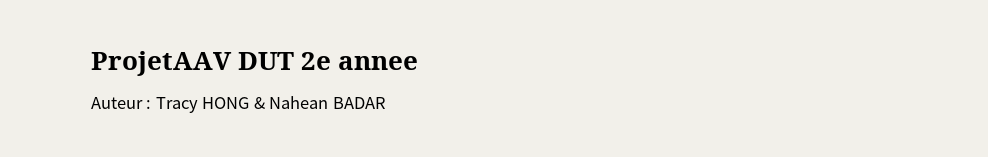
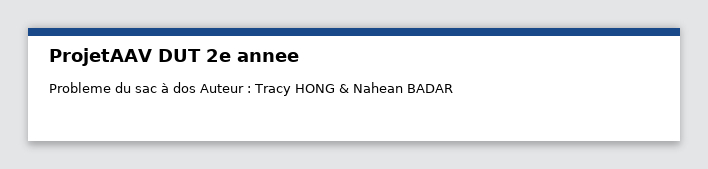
- Auteur : Tracy HONG & Nahean BADAR
+ Probleme du sac à dos Auteur : Tracy HONG & Nahean BADAR

